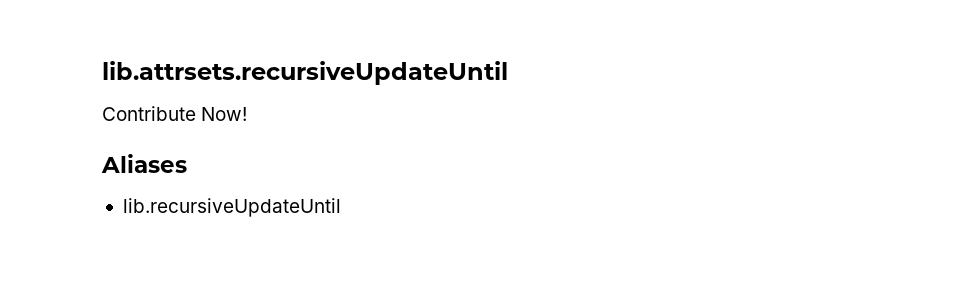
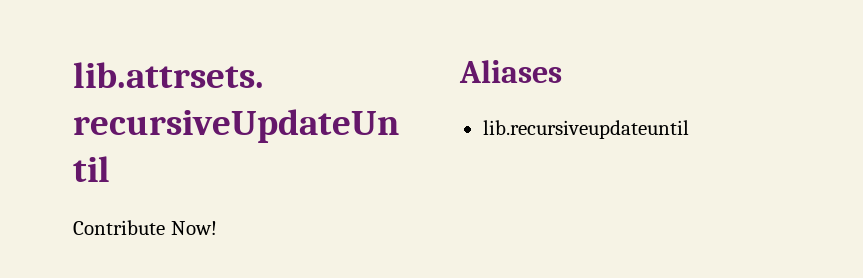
- lib.recursiveUpdateUntil
+ lib.recursiveupdateuntil

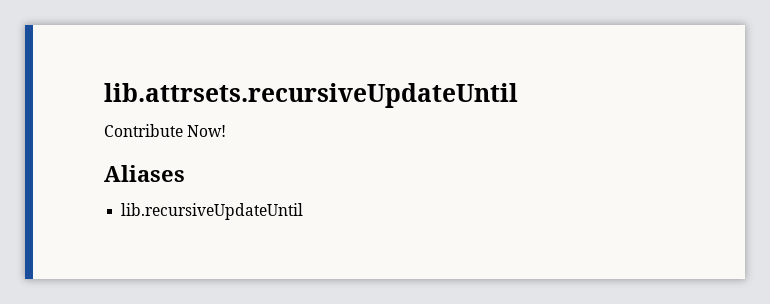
- lib.recursiveupdateuntil
+ lib.recursiveUpdateUntil

